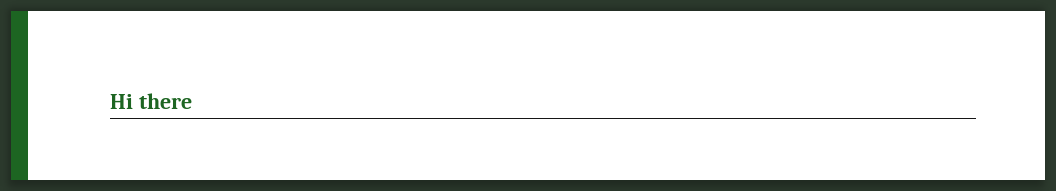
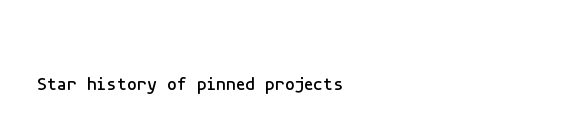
- Hi there
+ Star history of pinned projects

